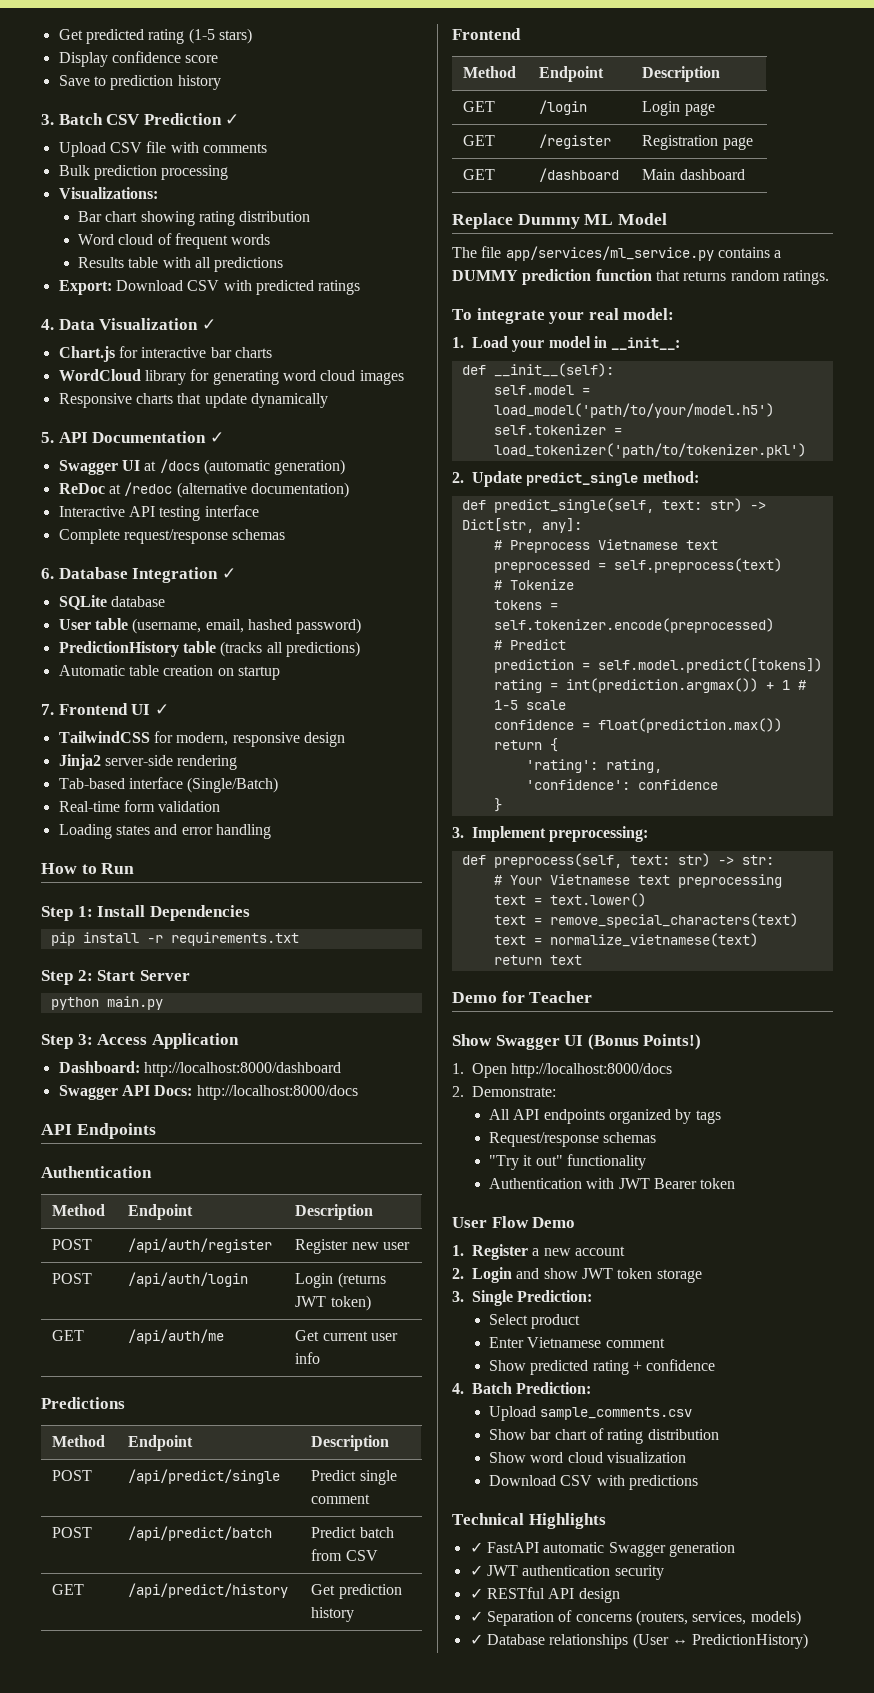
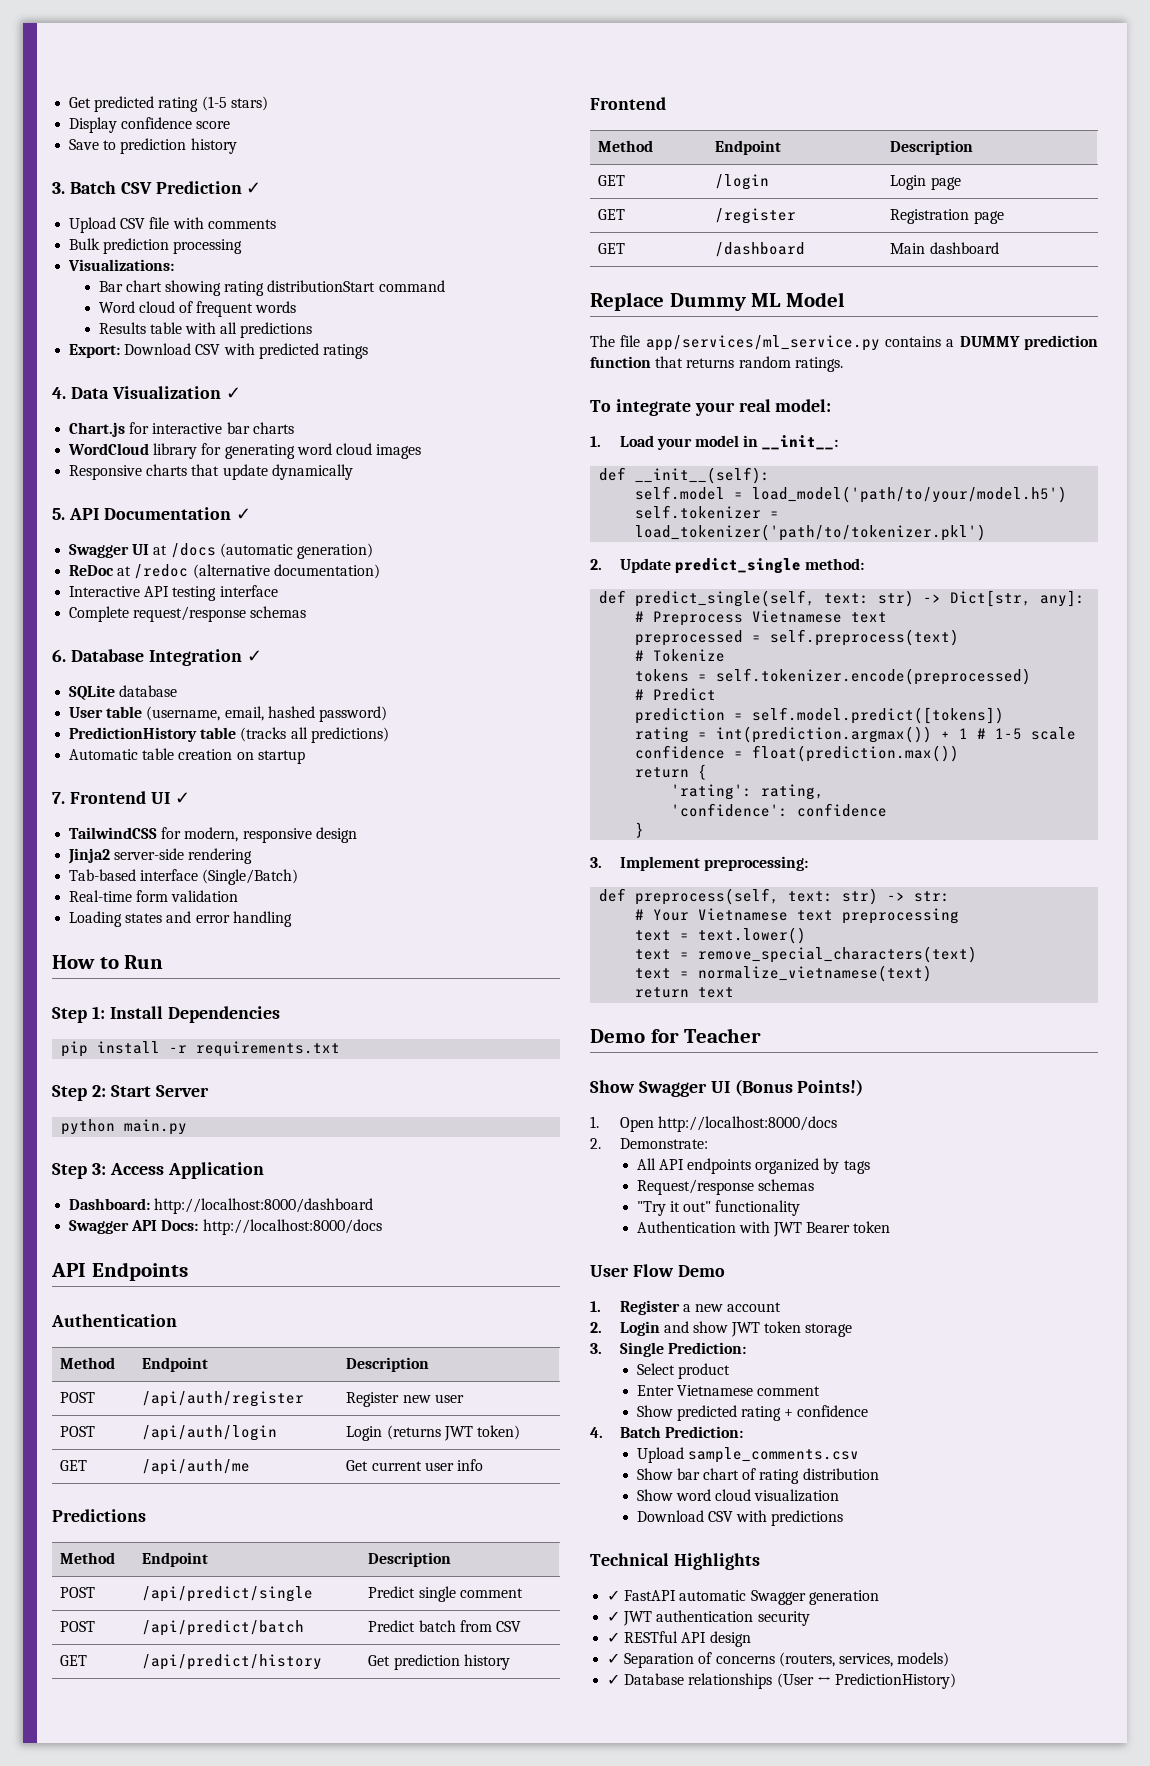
- Bar chart showing rating distribution
+ Bar chart showing rating distributionStart command

